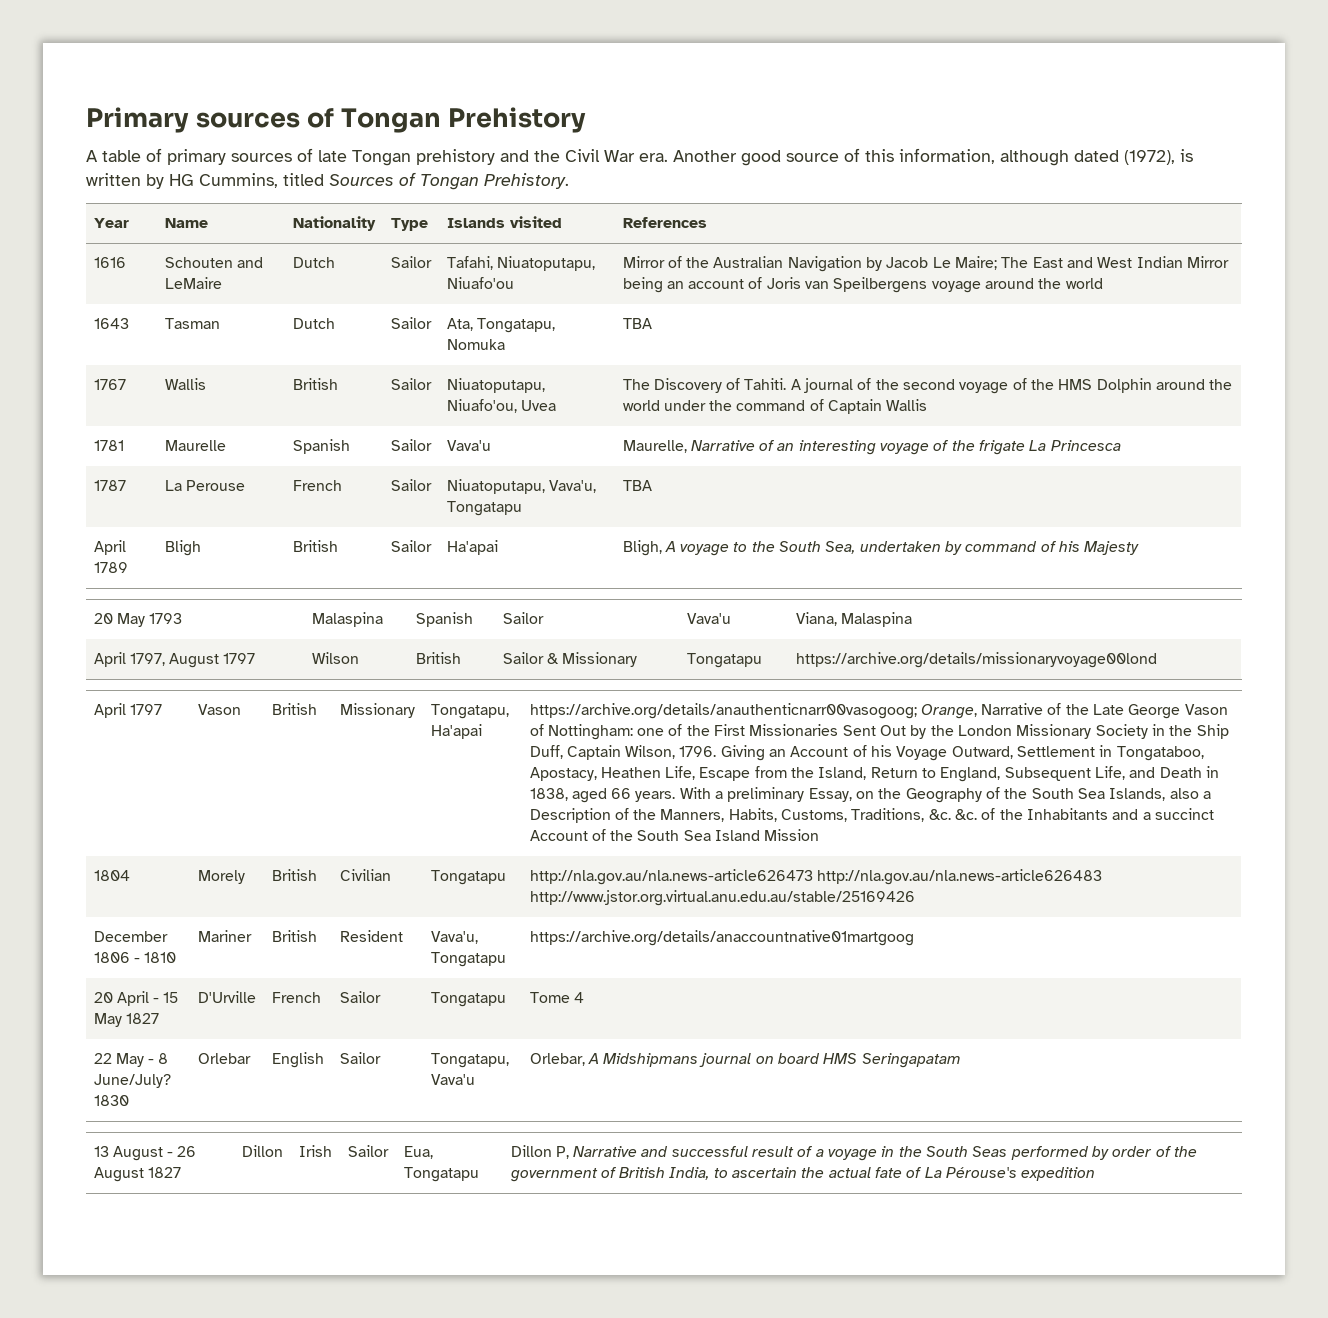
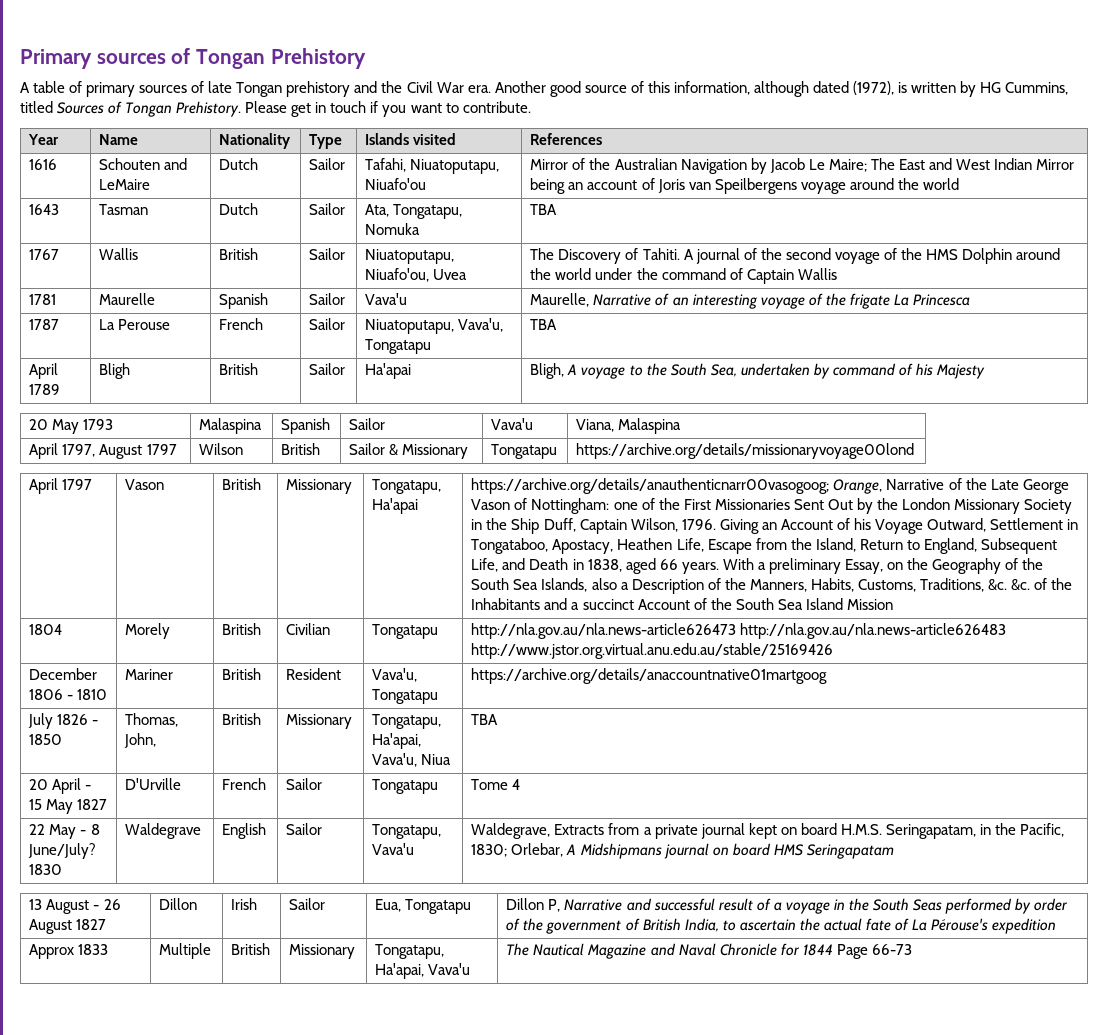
+ Please get in touch if you want to contribute.
+ July 1826 - 1850 | Thomas, John, | British | Missionary | Tongatapu, Ha'apai, Vava'u, Niua | TBA
- 22 May - 8 June/July? 1830 | Orlebar | English | Sailor | Tongatapu, Vava'u | Orlebar, A Midshipmans journal on board HMS Seringapatam
+ 22 May - 8 June/July? 1830 | Waldegrave | English | Sailor | Tongatapu, Vava'u | Waldegrave, Extracts from a private journal kept on board H.M.S. Seringapatam, in the Pacific, 1830; Orlebar, A Midshipmans journal on board HMS Seringapatam
+ Approx 1833 | Multiple | British | Missionary | Tongatapu, Ha'apai, Vava'u | The Nautical Magazine and Naval Chronicle for 1844 Page 66-73

